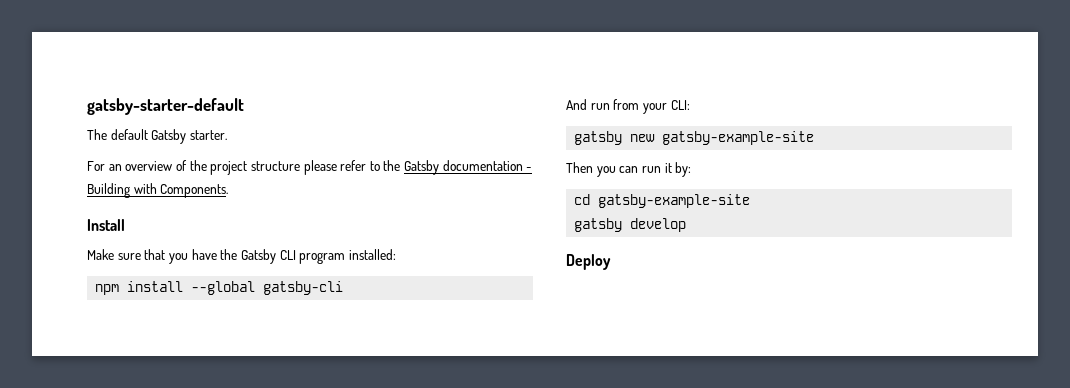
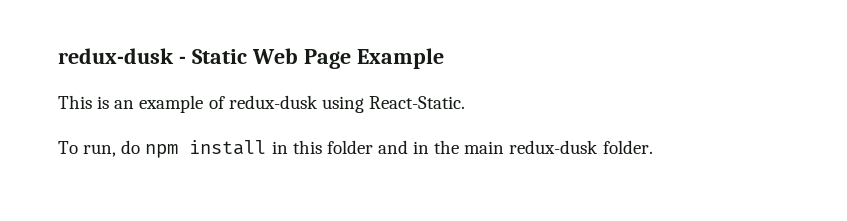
- gatsby-starter-default
- The default Gatsby starter.
- For an overview of the project structure please refer to the Gatsby documentation - Building with Components.
- Install
- Make sure that you have the Gatsby CLI program installed:
- npm install --global gatsby-cli
- And run from your CLI:
- gatsby new gatsby-example-site
- Then you can run it by:
- cd gatsby-example-site
- gatsby develop
- Deploy
+ redux-dusk - Static Web Page Example
+ This is an example of redux-dusk using React-Static.
+ To run, do npm install in this folder and in the main redux-dusk folder.

